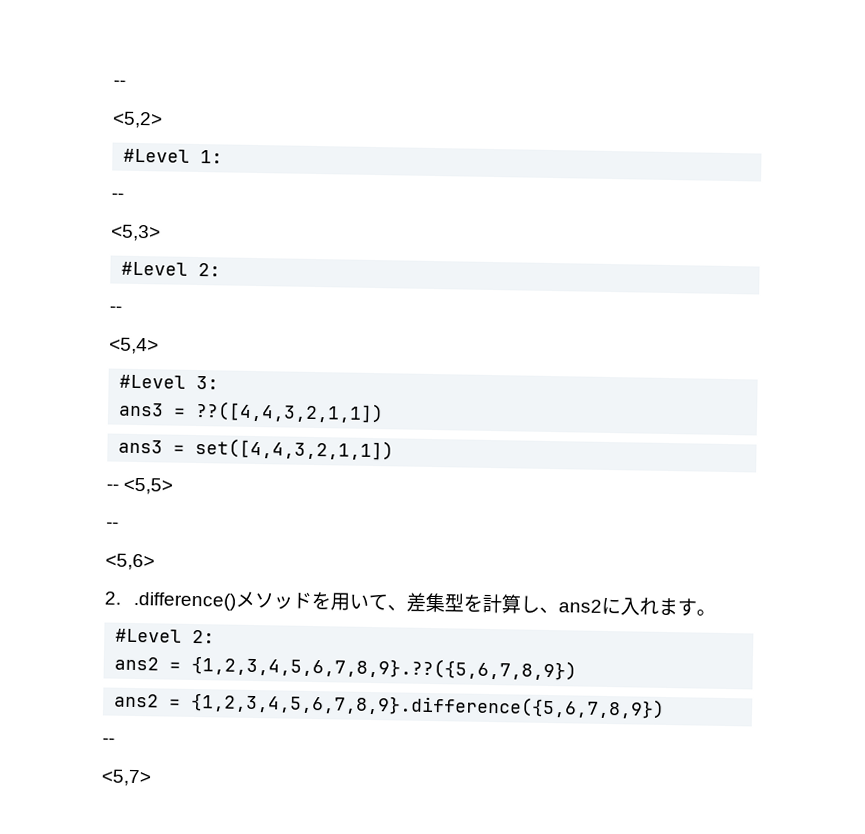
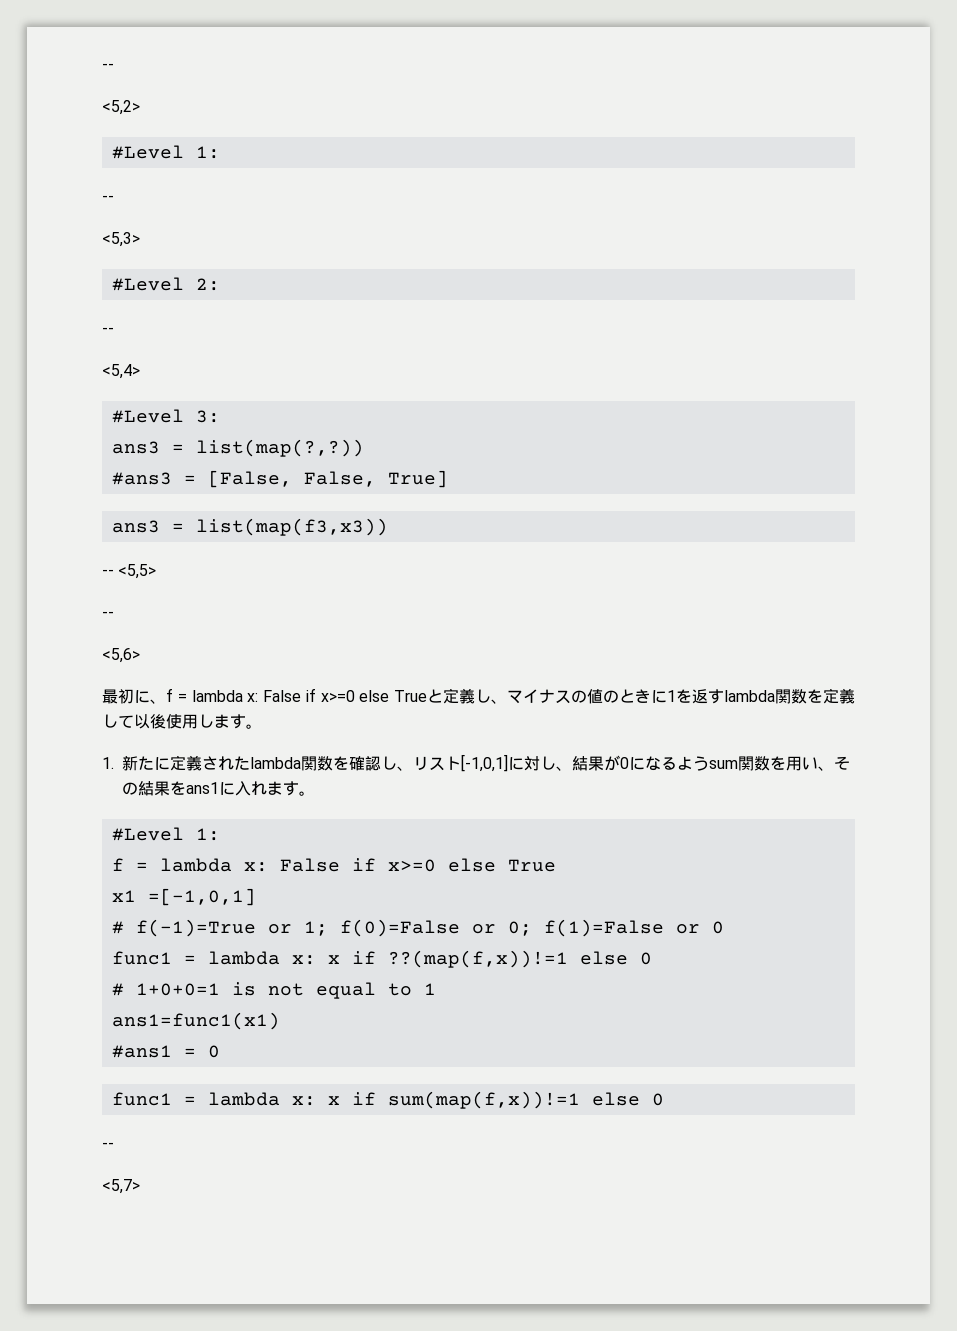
- ans3 = ??([4,4,3,2,1,1])
- ans3 = set([4,4,3,2,1,1])
+ ans3 = list(map(?,?))
+ #ans3 = [False, False, True]
+ ans3 = list(map(f3,x3))
- 2. .difference()メソッドを用いて、差集型を計算し、ans2に入れます。
- #Level 2:
- ans2 = {1,2,3,4,5,6,7,8,9}.??({5,6,7,8,9})
- ans2 = {1,2,3,4,5,6,7,8,9}.difference({5,6,7,8,9})
+ 最初に、f = lambda x: False if x>=0 else Trueと定義し、マイナスの値のときに1を返すlambda関数を定義して以後使用します。
+ 1.新たに定義されたlambda関数を確認し、リスト[-1,0,1]に対し、結果が0になるようsum関数を用い、その結果をans1に入れます。
+ #Level 1:
+ f = lambda x: False if x>=0 else True
+ x1 =[-1,0,1]
+ # f(-1)=True or 1; f(0)=False or 0; f(1)=False or 0
+ func1 = lambda x: x if ??(map(f,x))!=1 else 0
+ # 1+0+0=1 is not equal to 1
+ ans1=func1(x1)
+ #ans1 = 0
+ func1 = lambda x: x if sum(map(f,x))!=1 else 0

